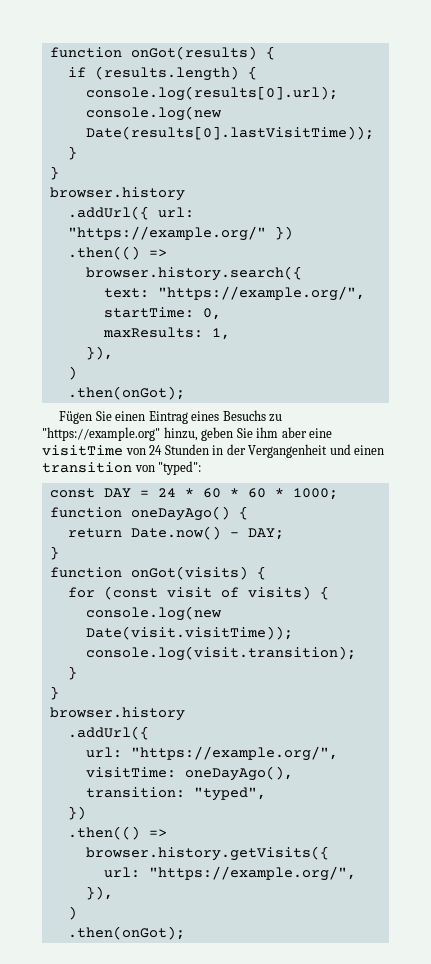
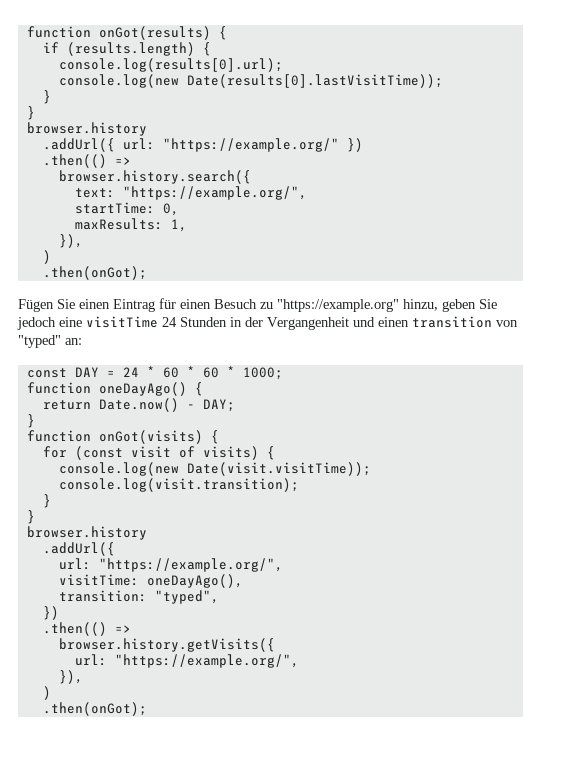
- Fügen Sie einen Eintrag eines Besuchs zu "https://example.org" hinzu, geben Sie ihm aber eine visitTime von 24 Stunden in der Vergangenheit und einen transition von "typed":
+ Fügen Sie einen Eintrag für einen Besuch zu "https://example.org" hinzu, geben Sie jedoch eine visitTime 24 Stunden in der Vergangenheit und einen transition von "typed" an:

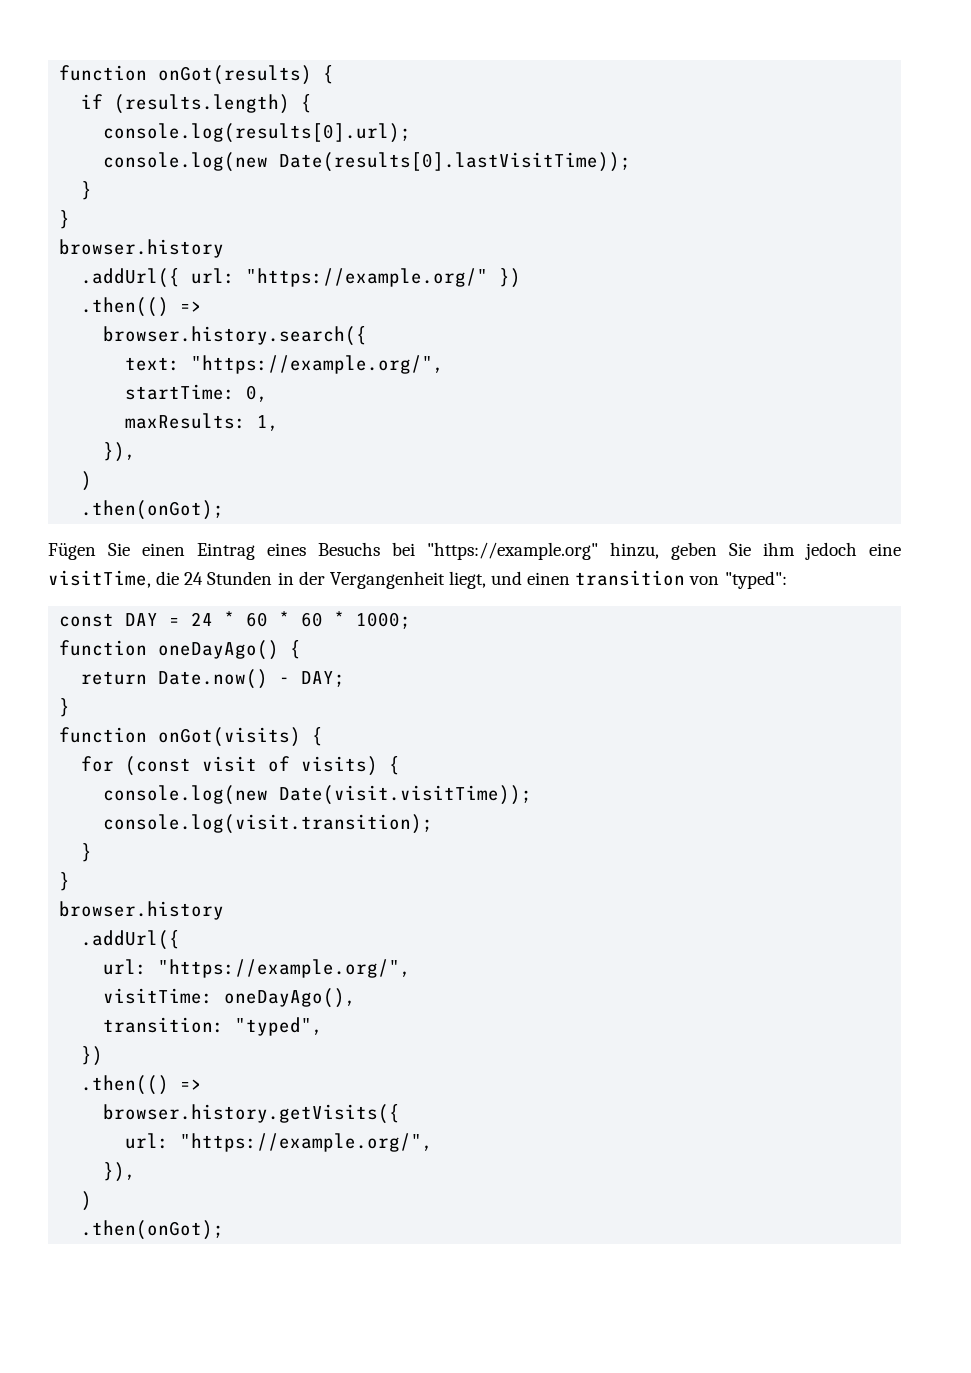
- Fügen Sie einen Eintrag für einen Besuch zu "https://example.org" hinzu, geben Sie jedoch eine visitTime 24 Stunden in der Vergangenheit und einen transition von "typed" an:
+ Fügen Sie einen Eintrag eines Besuchs bei "https://example.org" hinzu, geben Sie ihm jedoch eine visitTime, die 24 Stunden in der Vergangenheit liegt, und einen transition von "typed":

